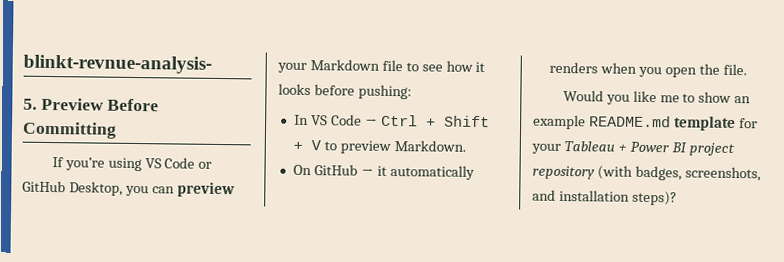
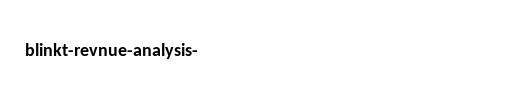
- 5. Preview Before Committing
- If you’re using VS Code or GitHub Desktop, you can preview your Markdown file to see how it looks before pushing:
- In VS Code → Ctrl + Shift + V to preview Markdown.
- On GitHub → it automatically renders when you open the file.
- Would you like me to show an example README.md template for your Tableau + Power BI project repository (with badges, screenshots, and installation steps)?

